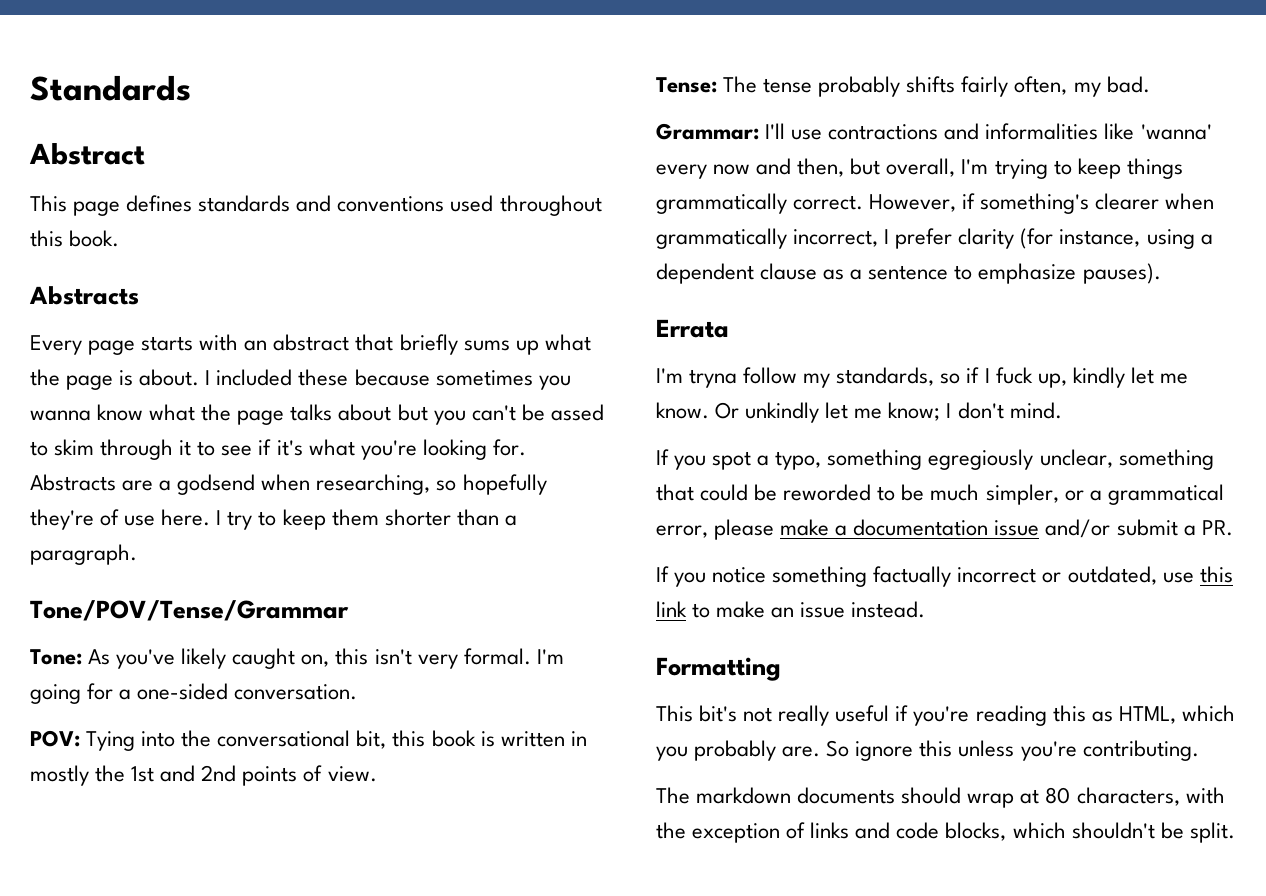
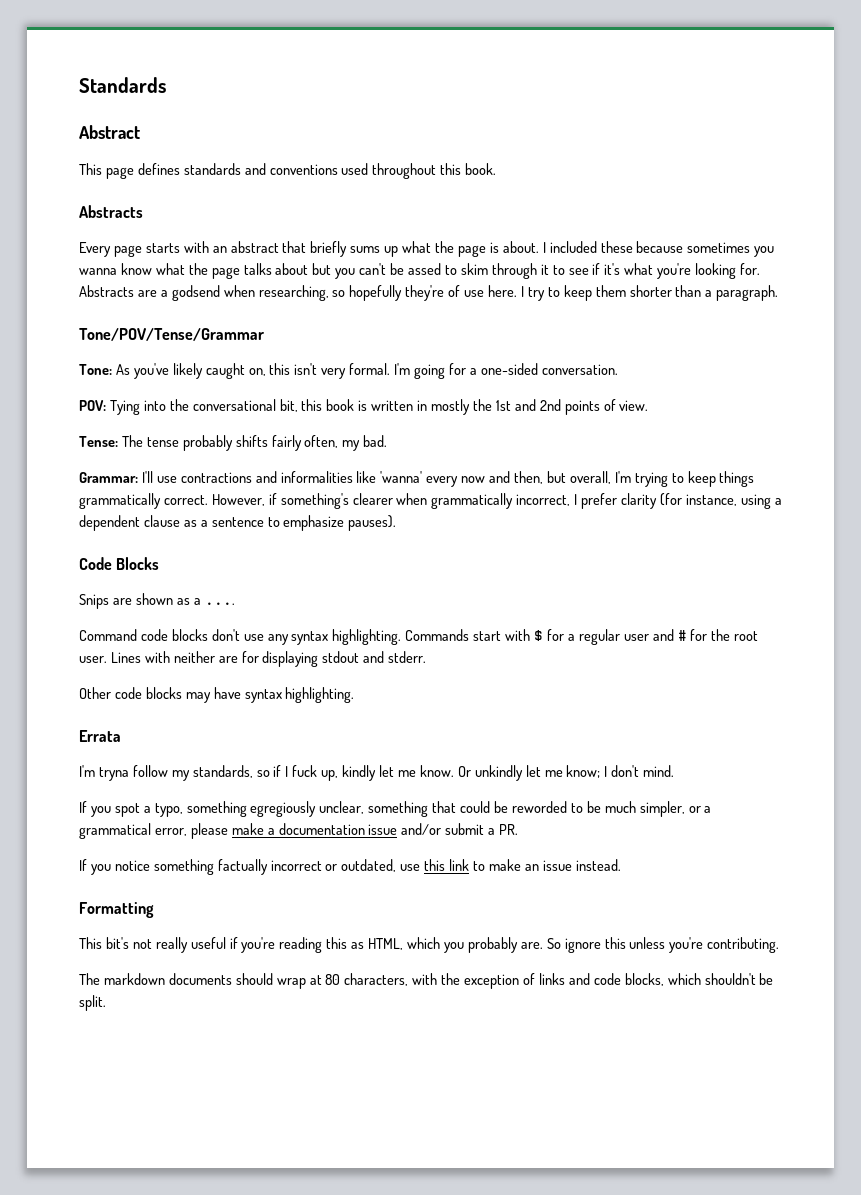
+ Code Blocks
+ Snips are shown as a ....
+ Command code blocks don't use any syntax highlighting. Commands start with $ for a regular user and # for the root user. Lines with neither are for displaying stdout and stderr.
+ Other code blocks may have syntax highlighting.

